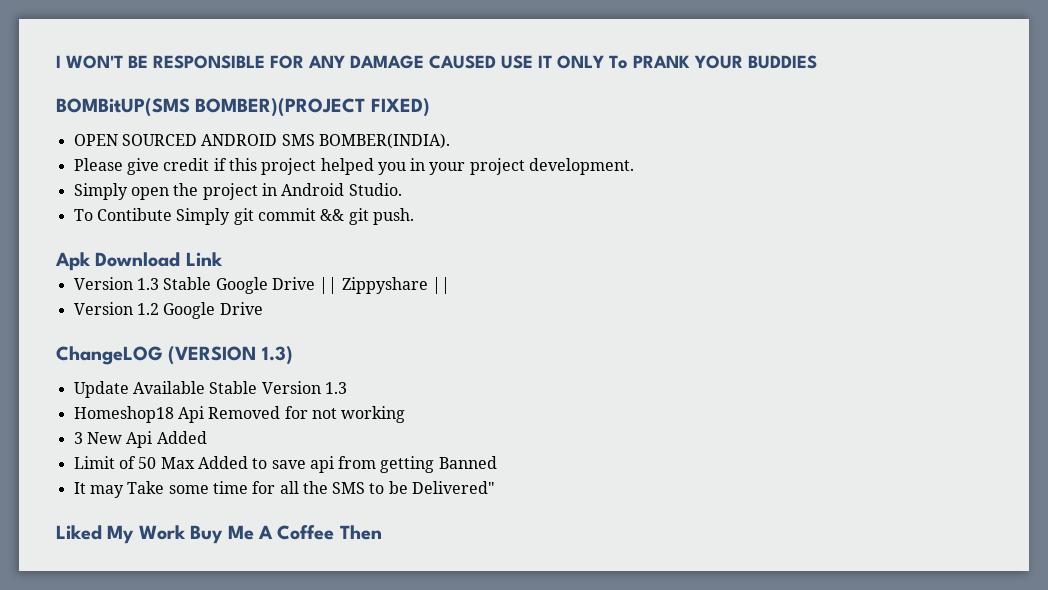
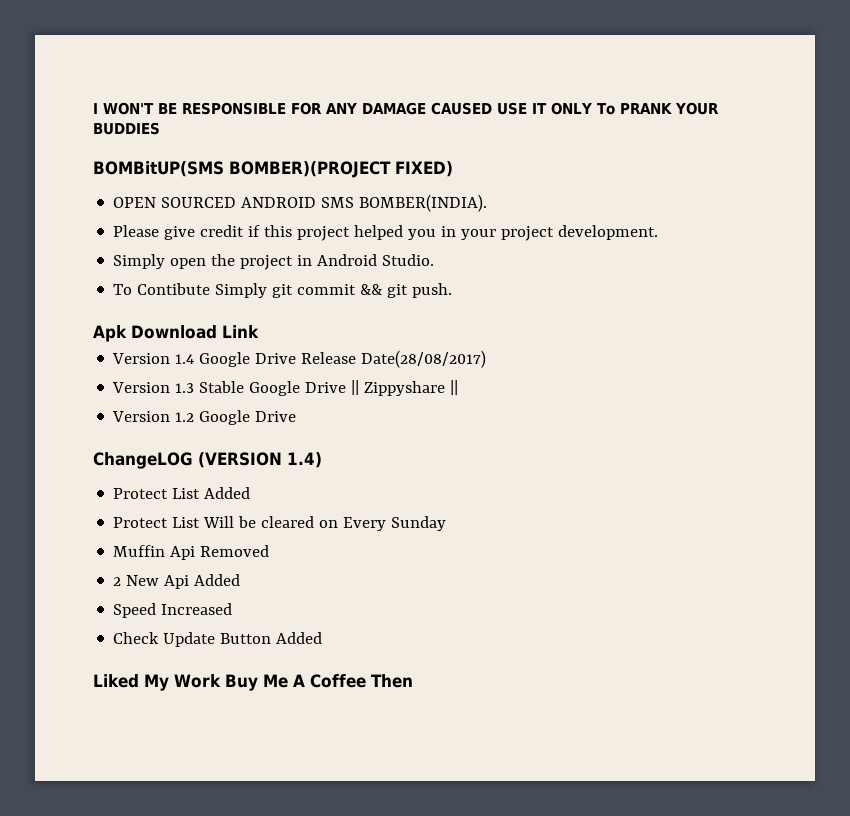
+ Version 1.4 Google Drive Release Date(28/08/2017)
- ChangeLOG (VERSION 1.3)
- Update Available Stable Version 1.3
- Homeshop18 Api Removed for not working
- 3 New Api Added
- Limit of 50 Max Added to save api from getting Banned
- It may Take some time for all the SMS to be Delivered"
+ ChangeLOG (VERSION 1.4)
+ Protect List Added
+ Protect List Will be cleared on Every Sunday
+ Muffin Api Removed
+ 2 New Api Added
+ Speed Increased
+ Check Update Button Added

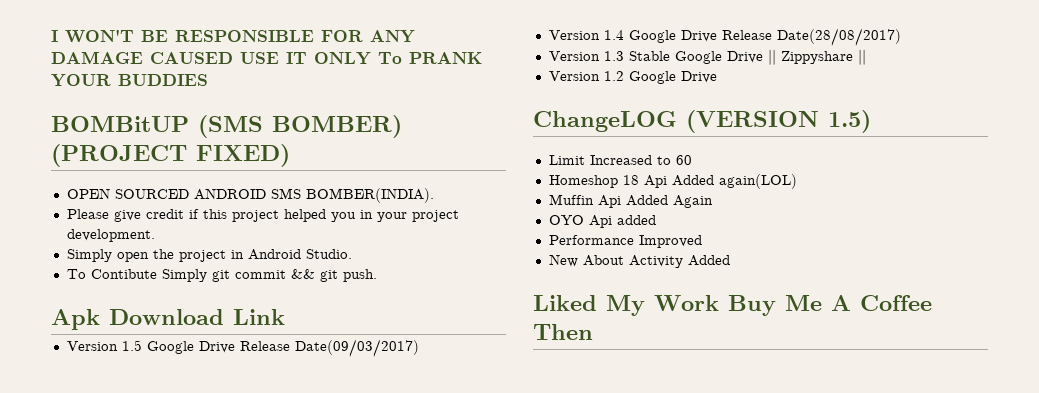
- BOMBitUP(SMS BOMBER)(PROJECT FIXED)
+ BOMBitUP (SMS BOMBER) (PROJECT FIXED)
+ Version 1.5 Google Drive Release Date(09/03/2017)
- ChangeLOG (VERSION 1.4)
- Protect List Added
- Protect List Will be cleared on Every Sunday
- Muffin Api Removed
- 2 New Api Added
- Speed Increased
- Check Update Button Added
+ ChangeLOG (VERSION 1.5)
+ Limit Increased to 60
+ Homeshop 18 Api Added again(LOL)
+ Muffin Api Added Again
+ OYO Api added
+ Performance Improved
+ New About Activity Added

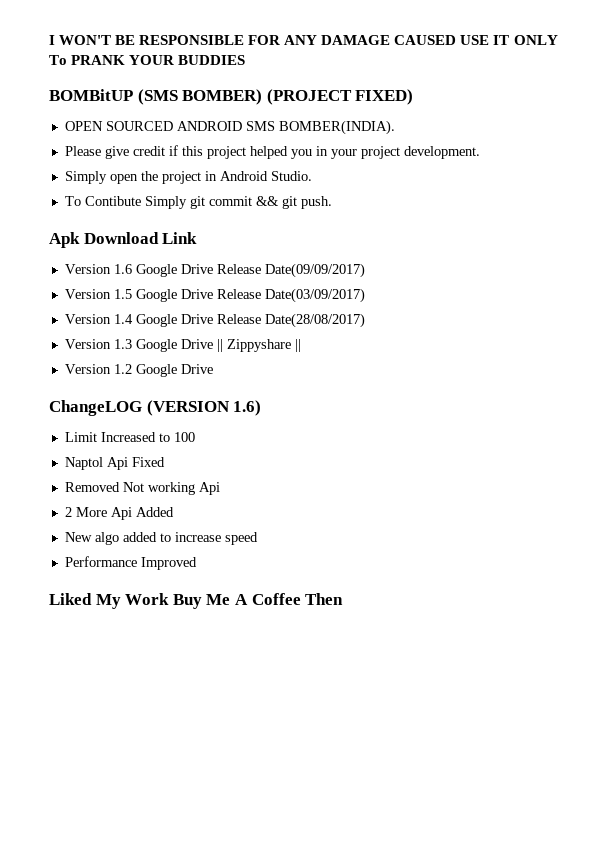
+ Version 1.6 Google Drive Release Date(09/09/2017)
- Version 1.5 Google Drive Release Date(09/03/2017)
+ Version 1.5 Google Drive Release Date(03/09/2017)
- Version 1.3 Stable Google Drive || Zippyshare ||
+ Version 1.3 Google Drive || Zippyshare ||
- ChangeLOG (VERSION 1.5)
+ ChangeLOG (VERSION 1.6)
- Limit Increased to 60
- Homeshop 18 Api Added again(LOL)
- Muffin Api Added Again
- OYO Api added
+ Limit Increased to 100
+ Naptol Api Fixed
+ Removed Not working Api
+ 2 More Api Added
+ New algo added to increase speed
  Performance Improved
- New About Activity Added

